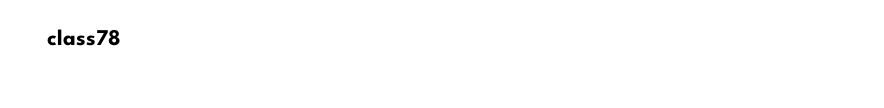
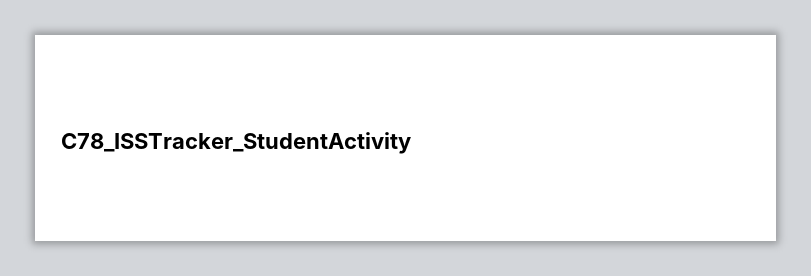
- class78
+ C78_ISSTracker_StudentActivity

